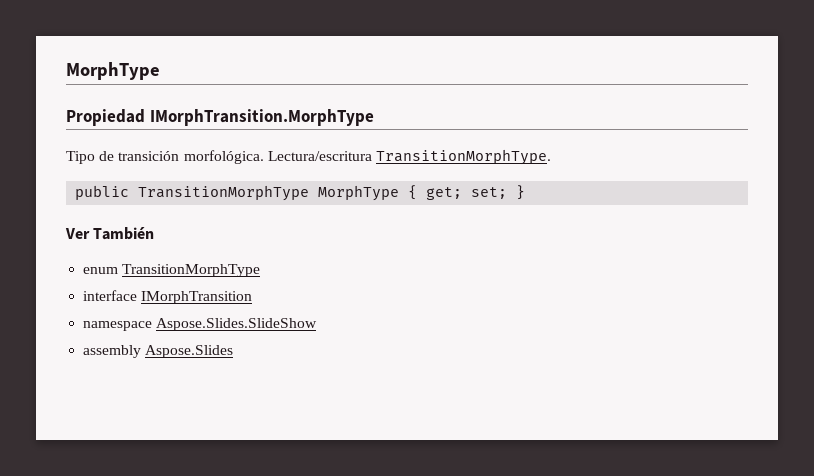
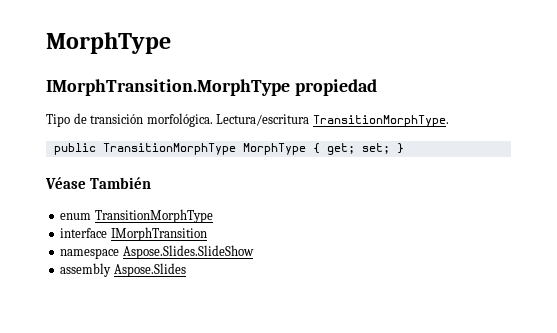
- Propiedad IMorphTransition.MorphType
+ IMorphTransition.MorphType propiedad
- Ver También
+ Véase También

